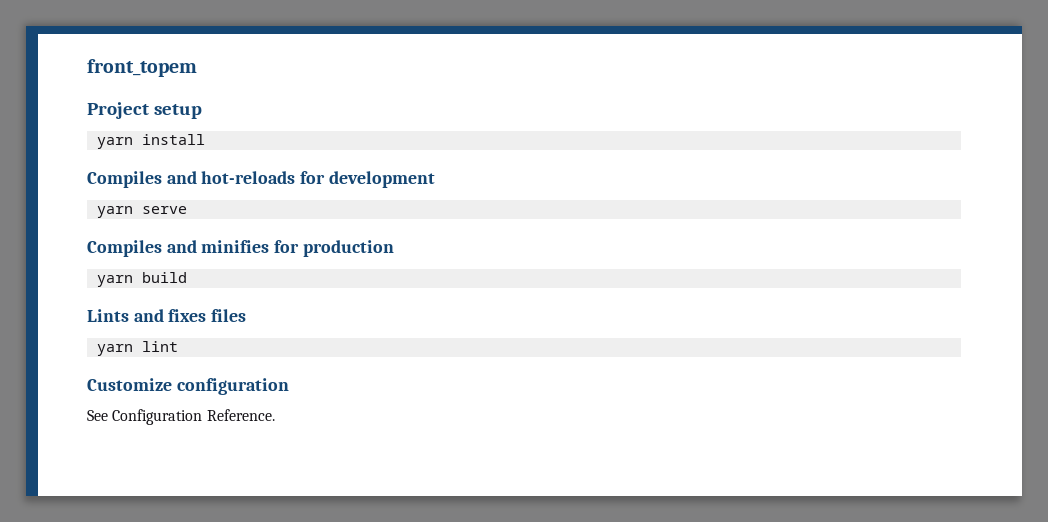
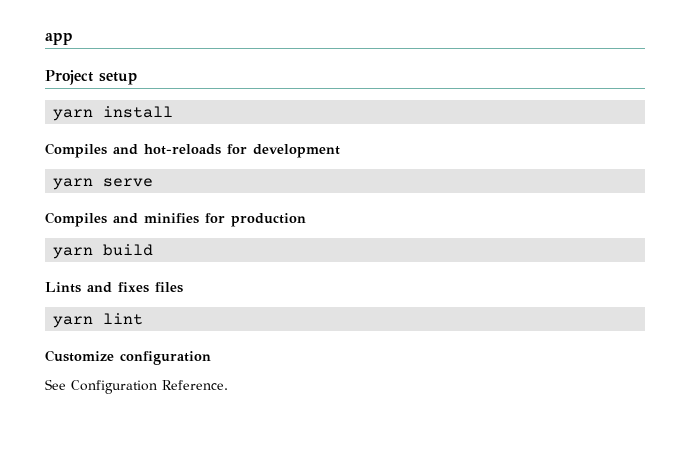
- front_topem
+ app

